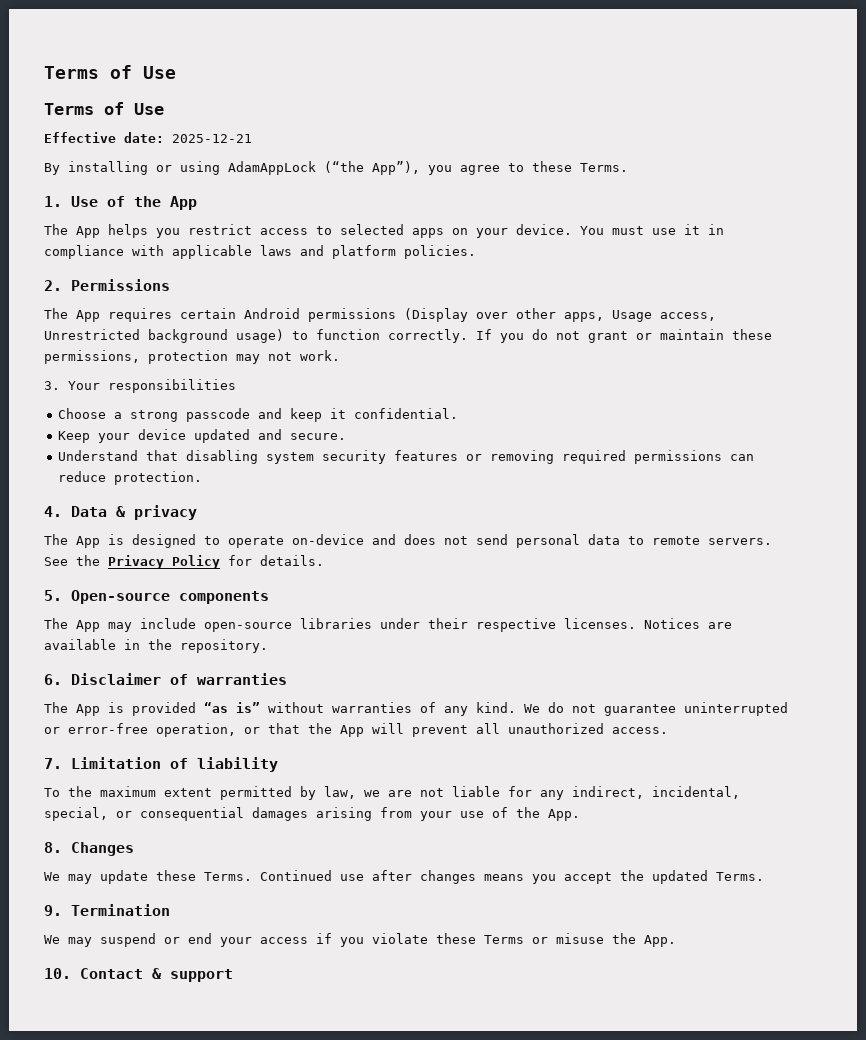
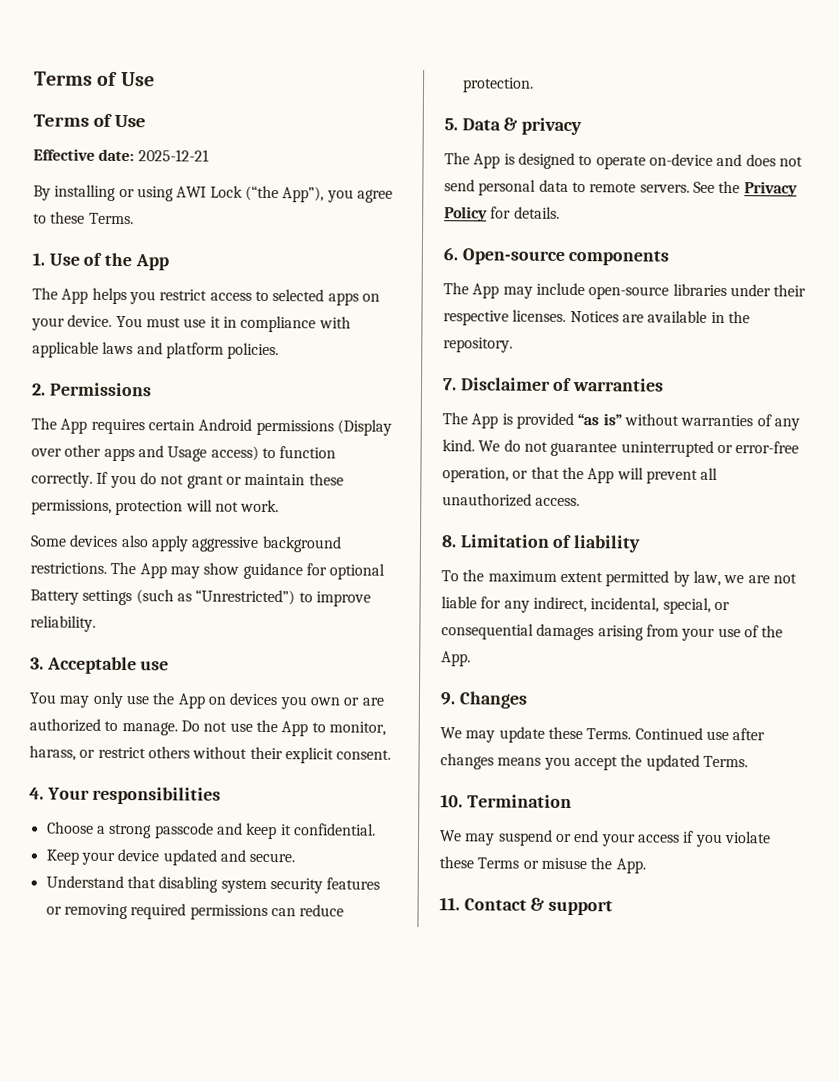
- By installing or using AdamAppLock (“the App”), you agree to these Terms.
+ By installing or using AWI Lock (“the App”), you agree to these Terms.
- The App requires certain Android permissions (Display over other apps, Usage access, Unrestricted background usage) to function correctly.
+ The App requires certain Android permissions (Display over other apps and Usage access) to function correctly.
- If you do not grant or maintain these permissions, protection may not work.
+ If you do not grant or maintain these permissions, protection will not work.
- 3. Your responsibilities
+ Some devices also apply aggressive background restrictions. The App may show guidance for optional Battery settings (such as “Unrestricted”) to improve reliability.
+ 3. Acceptable use
+ You may only use the App on devices you own or are authorized to manage. Do not use the App to monitor, harass, or restrict others without their explicit consent.
+ 4. Your responsibilities
- 4. Data & privacy
+ 5. Data & privacy
- 5. Open-source components
+ 6. Open-source components
- 6. Disclaimer of warranties
+ 7. Disclaimer of warranties
- 7. Limitation of liability
+ 8. Limitation of liability
- 8. Changes
+ 9. Changes
- 9. Termination
+ 10. Termination
- 10. Contact & support
+ 11. Contact & support

